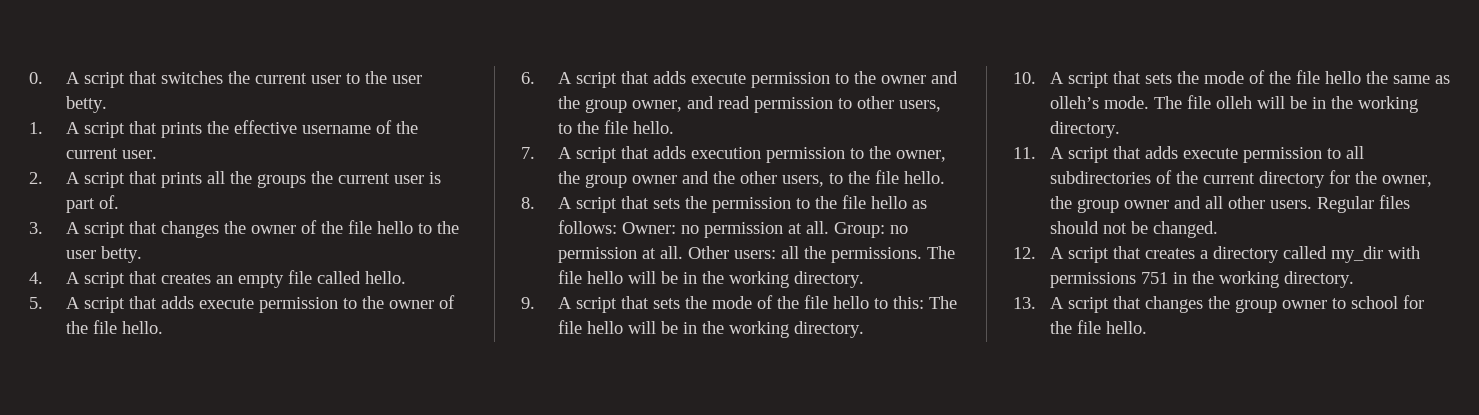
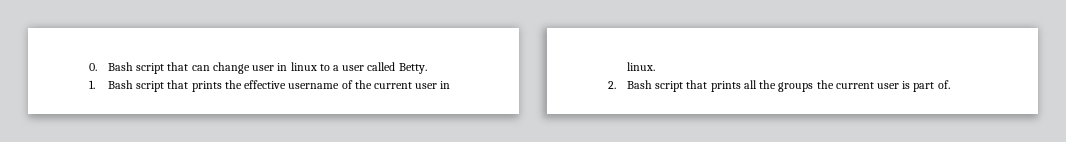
- 0. A script that switches the current user to the user betty.
+ 0. Bash script that can change user in linux to a user called Betty.
- 1. A script that prints the effective username of the current user.
+ 1. Bash script that prints the effective username of the current user in linux.
- 2. A script that prints all the groups the current user is part of.
+ 2. Bash script that prints all the groups the current user is part of.
- 3. A script that changes the owner of the file hello to the user betty.
- 4. A script that creates an empty file called hello.
- 5. A script that adds execute permission to the owner of the file hello.
- 6. A script that adds execute permission to the owner and the group owner, and read permission to other users, to the file hello.
- 7. A script that adds execution permission to the owner, the group owner and the other users, to the file hello.
- 8. A script that sets the permission to the file hello as follows: Owner: no permission at all. Group: no permission at all. Other users: all the permissions. The file hello will be in the working directory.
- 9. A script that sets the mode of the file hello to this: The file hello will be in the working directory.
- 10. A script that sets the mode of the file hello the same as olleh’s mode. The file olleh will be in the working directory.
- 11. A script that adds execute permission to all subdirectories of the current directory for the owner, the group owner and all other users. Regular files should not be changed.
- 12. A script that creates a directory called my_dir with permissions 751 in the working directory.
- 13. A script that changes the group owner to school for the file hello.

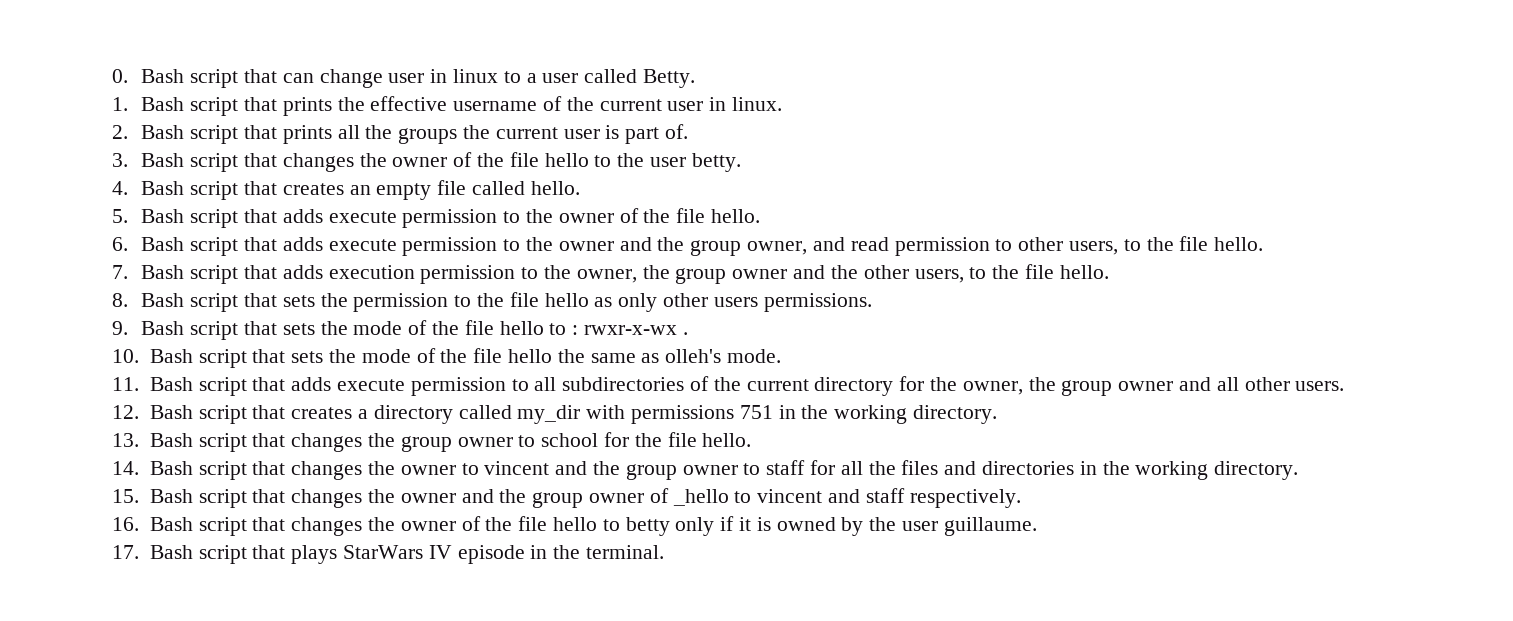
+ 3. Bash script that changes the owner of the file hello to the user betty.
+ 4. Bash script that creates an empty file called hello.
+ 5. Bash script that adds execute permission to the owner of the file hello.
+ 6. Bash script that adds execute permission to the owner and the group owner, and read permission to other users, to the file hello.
+ 7. Bash script that adds execution permission to the owner, the group owner and the other users, to the file hello.
+ 8. Bash script that sets the permission to the file hello as only other users permissions.
+ 9. Bash script that sets the mode of the file hello to : rwxr-x-wx .
+ 10. Bash script that sets the mode of the file hello the same as olleh's mode.
+ 11. Bash script that adds execute permission to all subdirectories of the current directory for the owner, the group owner and all other users.
+ 12. Bash script that creates a directory called my_dir with permissions 751 in the working directory.
+ 13. Bash script that changes the group owner to school for the file hello.
+ 14. Bash script that changes the owner to vincent and the group owner to staff for all the files and directories in the working directory.
+ 15. Bash script that changes the owner and the group owner of _hello to vincent and staff respectively.
+ 16. Bash script that changes the owner of the file hello to betty only if it is owned by the user guillaume.
+ 17. Bash script that plays StarWars IV episode in the terminal.

